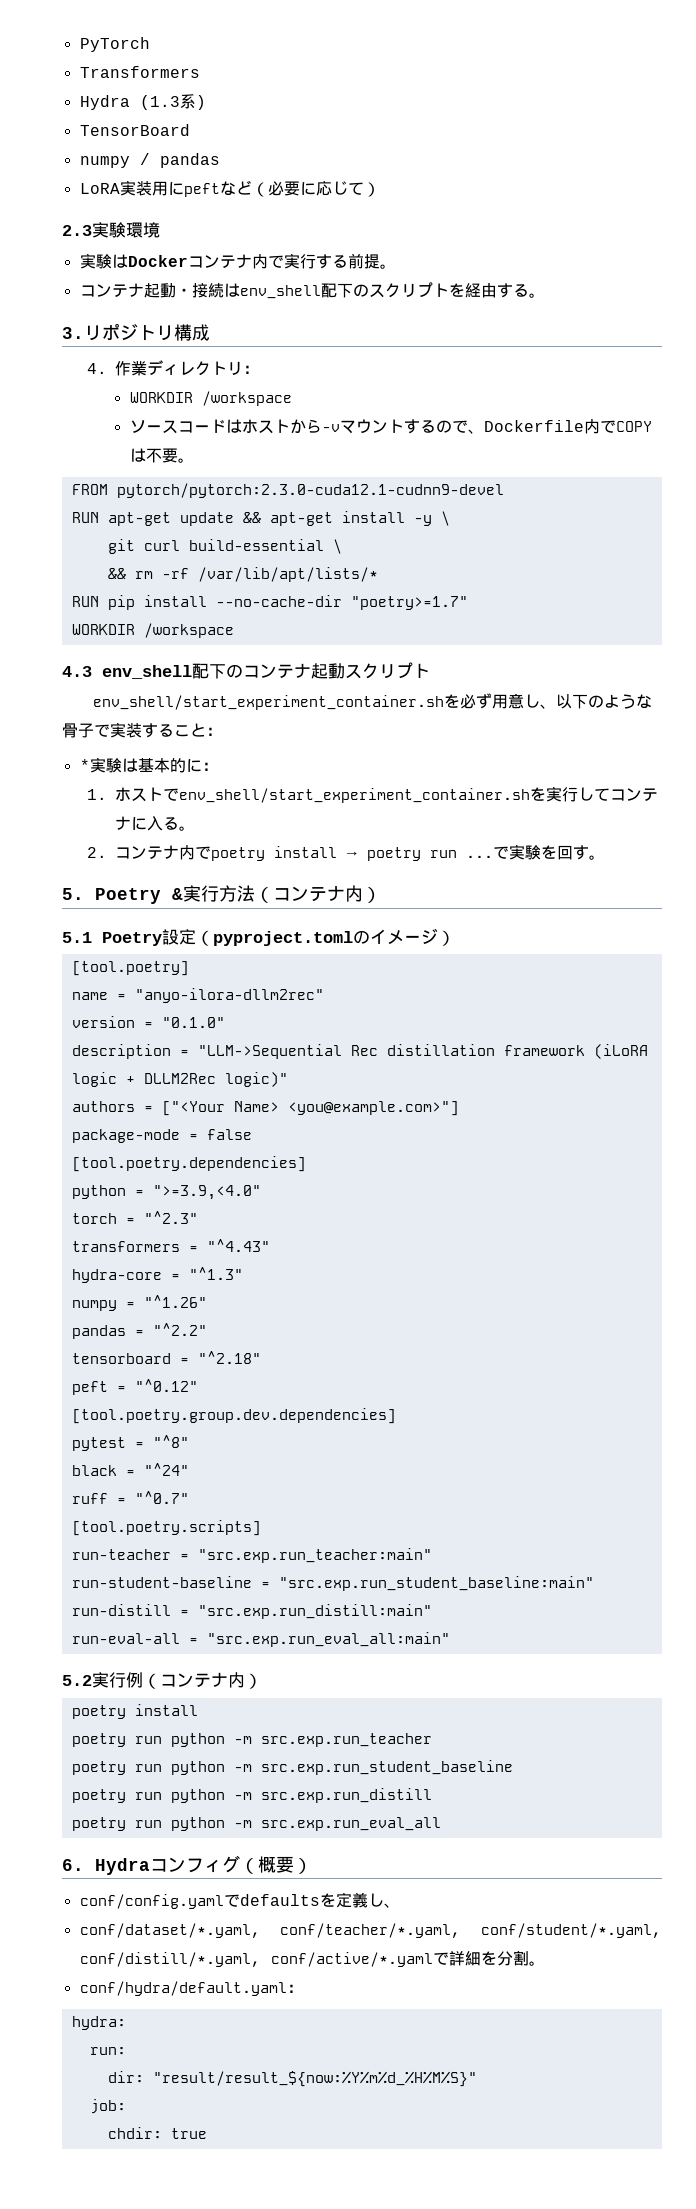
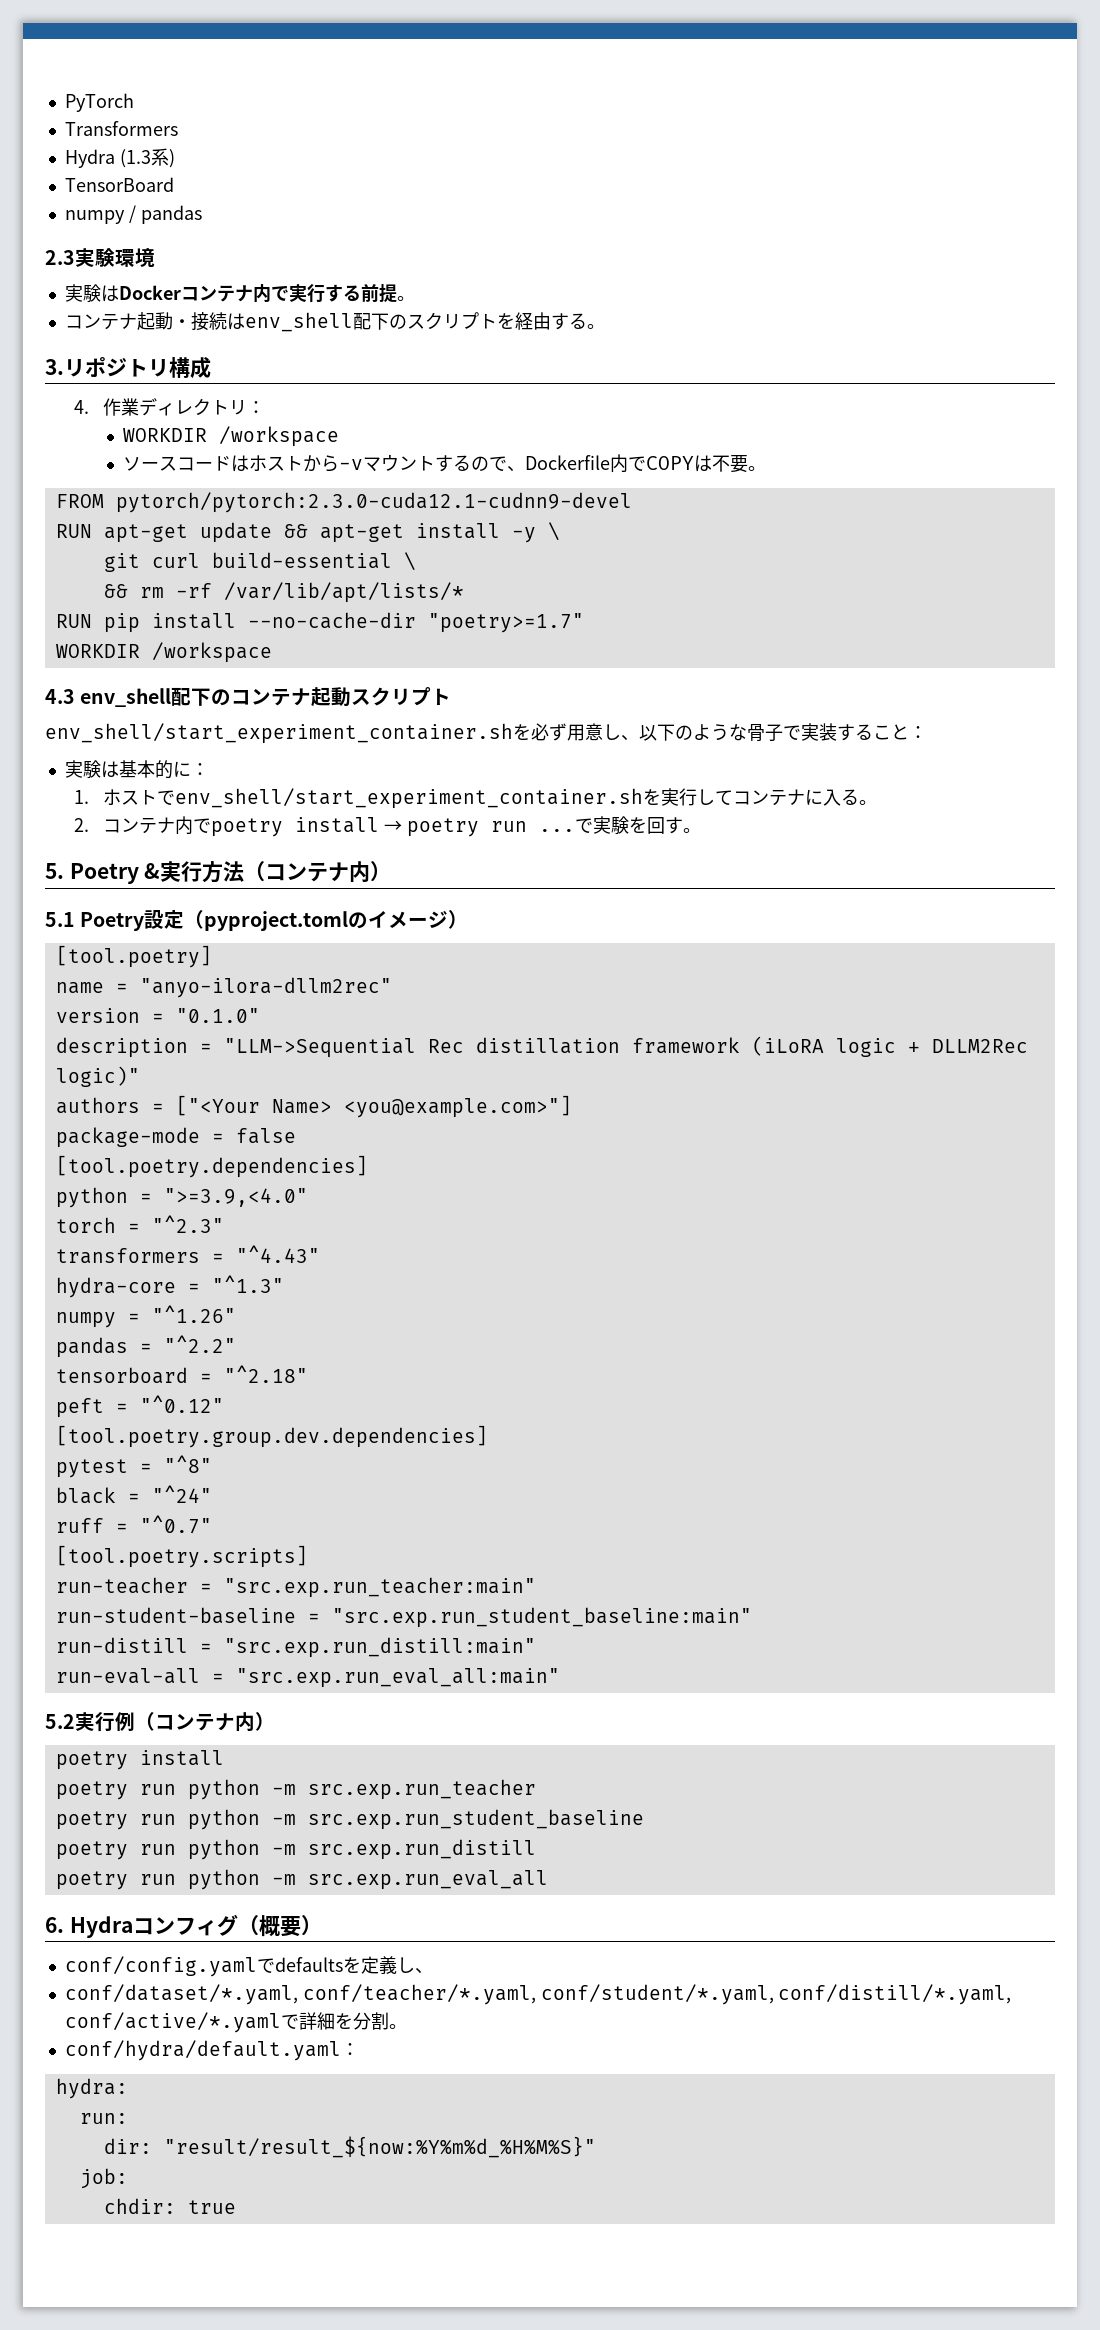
- LoRA実装用にpeftなど（必要に応じて）
- *実験は基本的に：
+ 実験は基本的に：

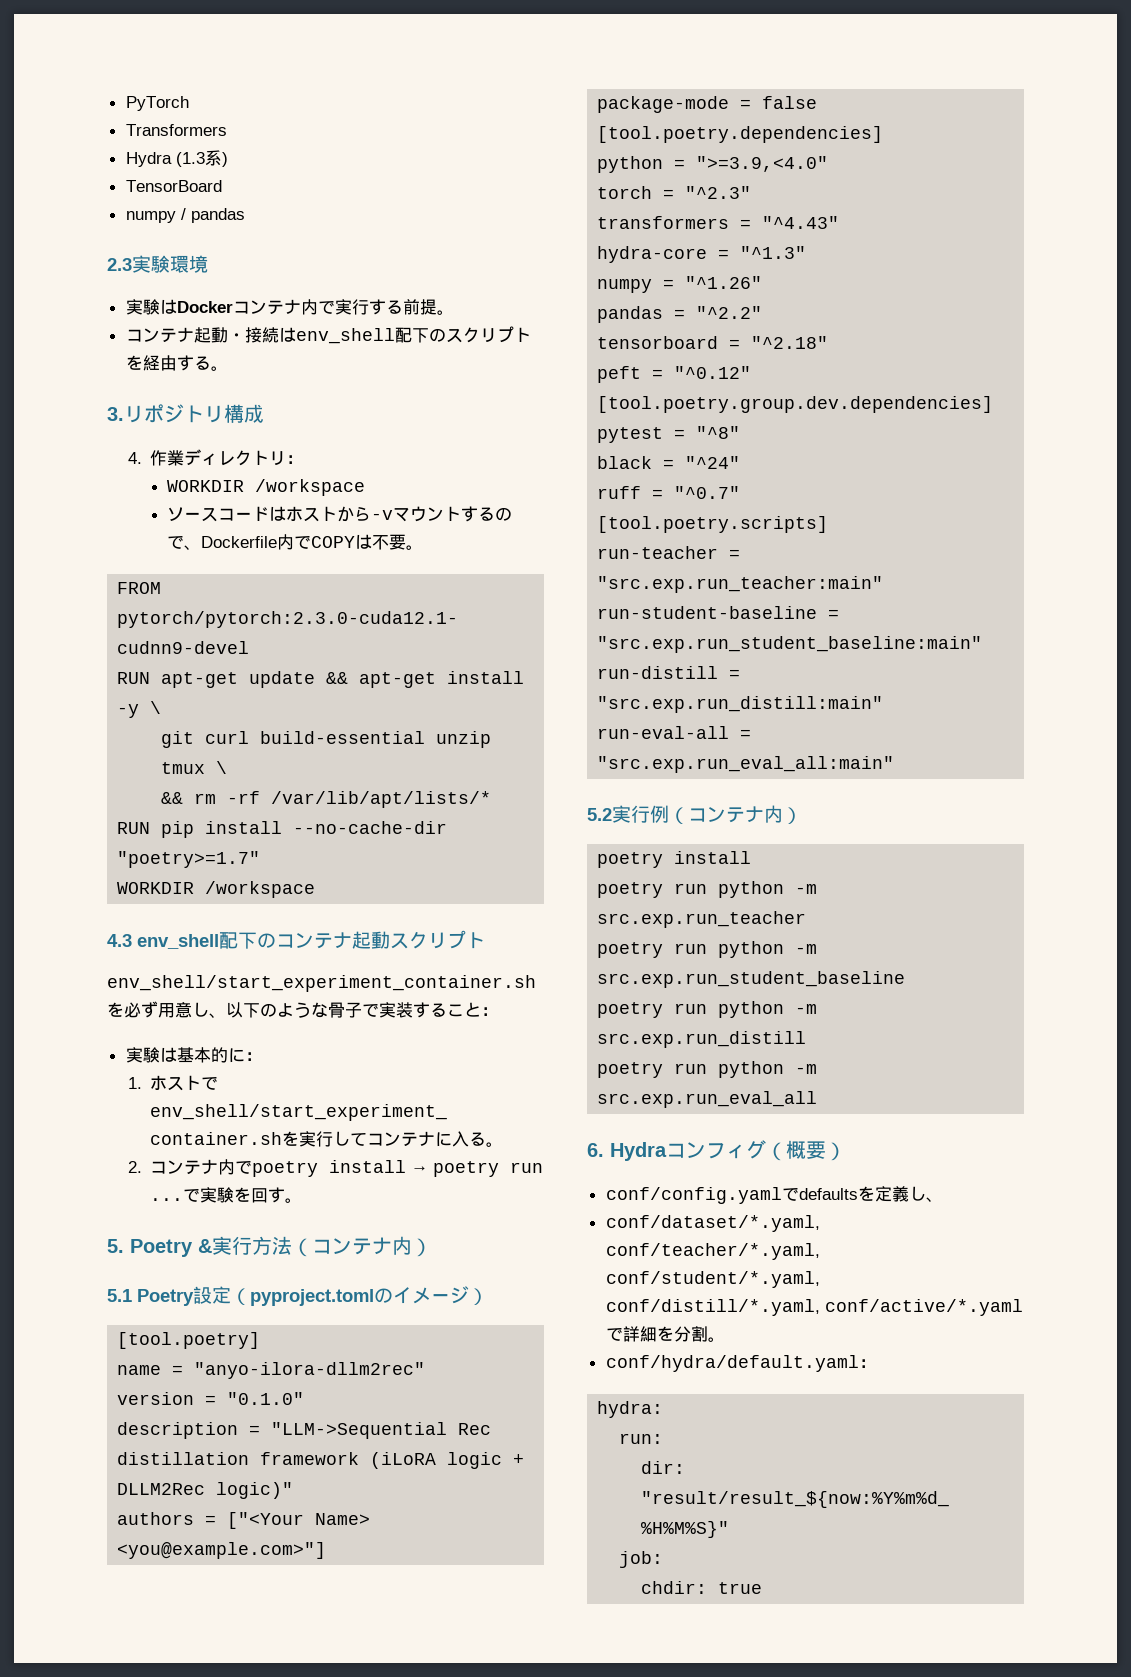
- git curl build-essential \
+ git curl build-essential unzip tmux \

